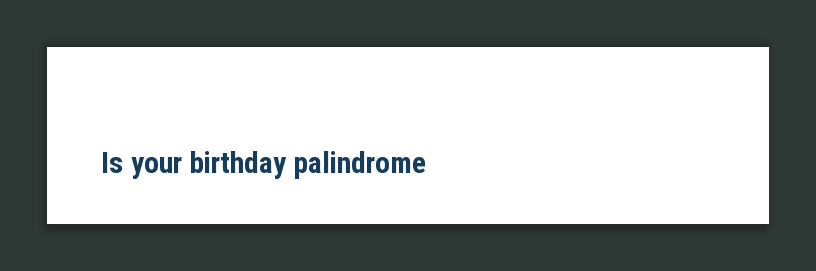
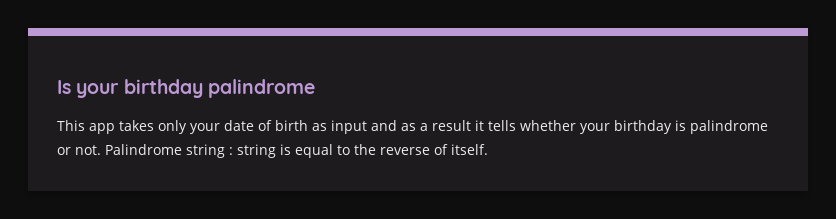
+ This app takes only your date of birth as input and as a result it tells whether your birthday is palindrome or not. Palindrome string : string is equal to the reverse of itself.

